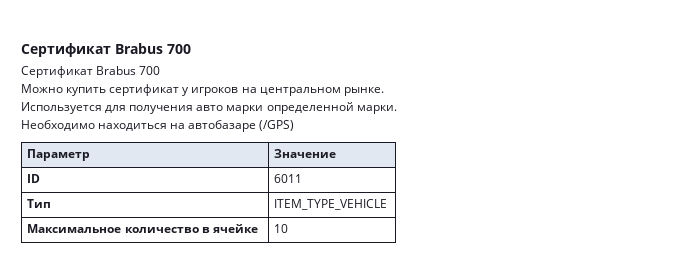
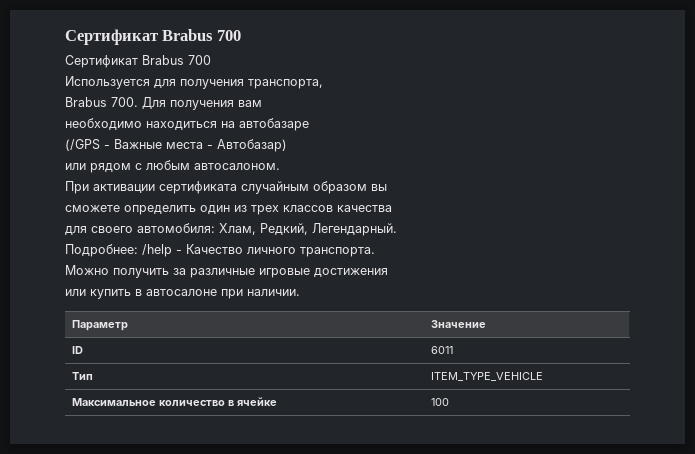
- Можно купить сертификат у игроков на центральном рынке.
- Используется для получения авто марки определенной марки.
- Необходимо находиться на автобазаре (/GPS)
+ Используется для получения транспорта,
+ Brabus 700. Для получения вам
+ необходимо находиться на автобазаре
+ (/GPS - Важные места - Автобазар)
+ или рядом с любым автосалоном.
+ При активации сертификата случайным образом вы
+ сможете определить один из трех классов качества
+ для своего автомобиля: Хлам, Редкий, Легендарный.
+ Подробнее: /help - Качество личного транспорта.
+ Можно получить за различные игровые достижения
+ или купить в автосалоне при наличии.
- Максимальное количество в ячейке | 10
+ Максимальное количество в ячейке | 100

